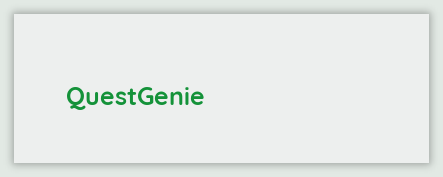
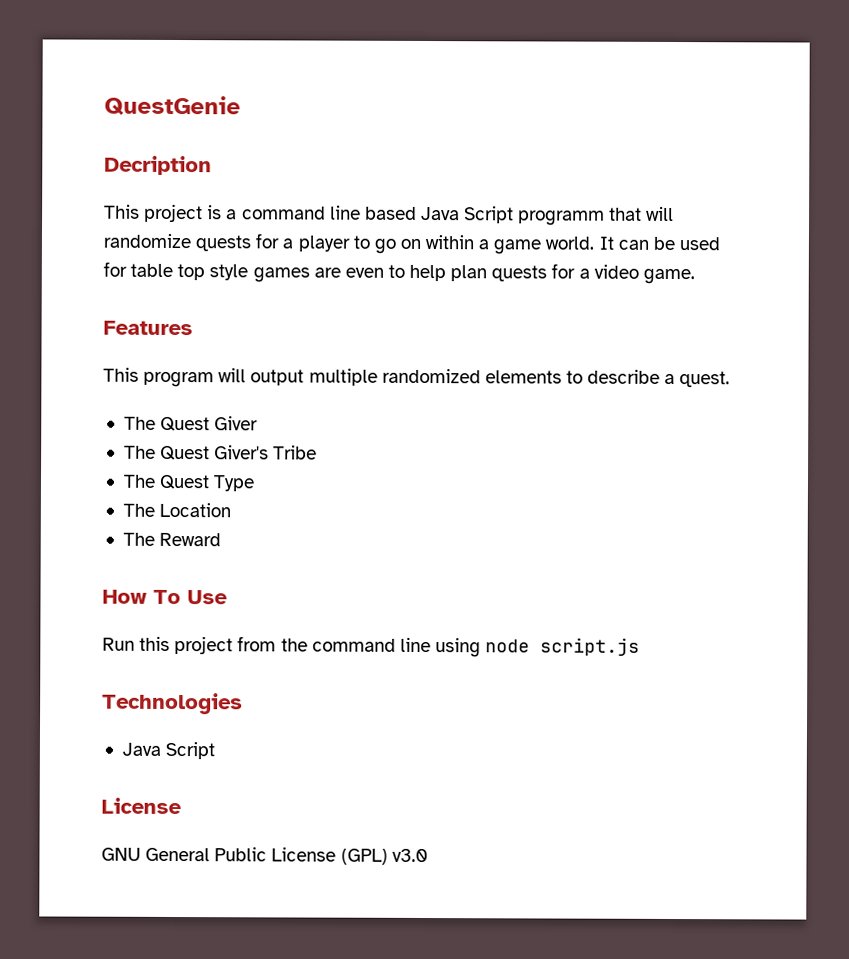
+ Decription
+ This project is a command line based Java Script programm that will randomize quests for a player to go on within a game world. It can be used for table top style games are even to help plan quests for a video game.
+ Features
+ This program will output multiple randomized elements to describe a quest.
+ The Quest Giver
+ The Quest Giver's Tribe
+ The Quest Type
+ The Location
+ The Reward
+ How To Use
+ Run this project from the command line using node script.js
+ Technologies
+ Java Script
+ License
+ GNU General Public License (GPL) v3.0

